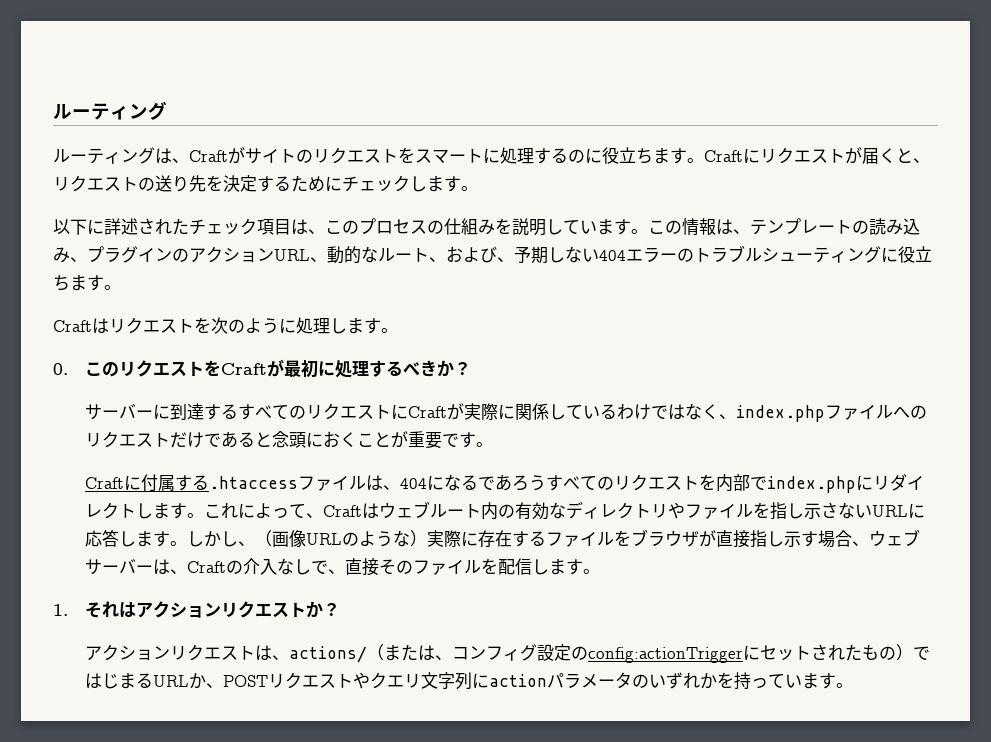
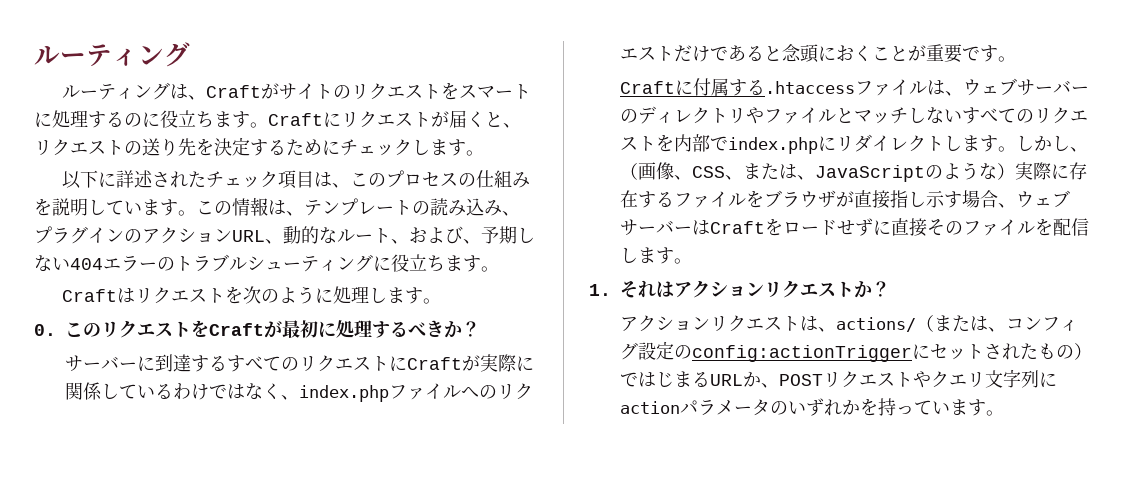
- Craftに付属する.htaccessファイルは、404になるであろうすべてのリクエストを内部でindex.phpにリダイレクトします。
+ Craftに付属する.htaccessファイルは、ウェブサーバーのディレクトリやファイルとマッチしないすべてのリクエストを内部でindex.phpにリダイレクトします。
- これによって、Craftはウェブルート内の有効なディレクトリやファイルを指し示さないURLに応答します。しかし、（画像URLのような）実際に存在するファイルをブラウザが直接指し示す場合、ウェブサーバーは、Craftの介入なしで、直接そのファイルを配信します。
+ しかし、（画像、CSS、または、JavaScriptのような）実際に存在するファイルをブラウザが直接指し示す場合、ウェブサーバーはCraftをロードせずに直接そのファイルを配信します。

